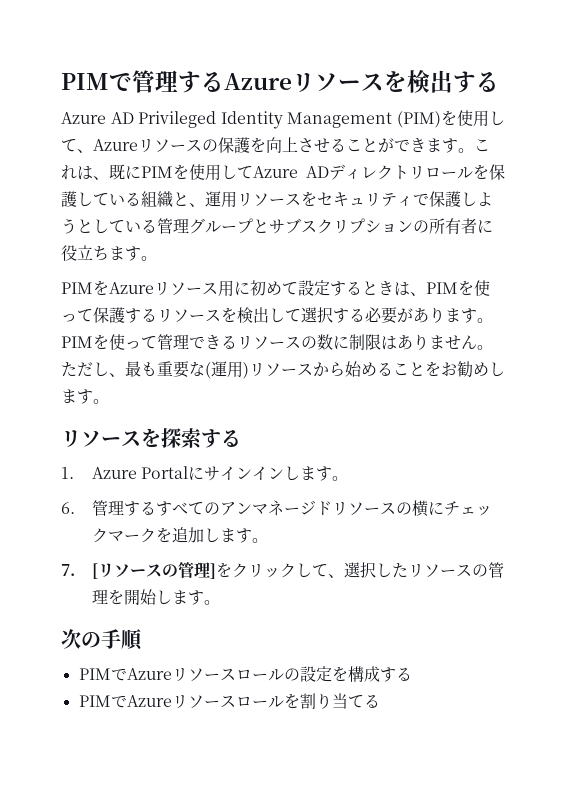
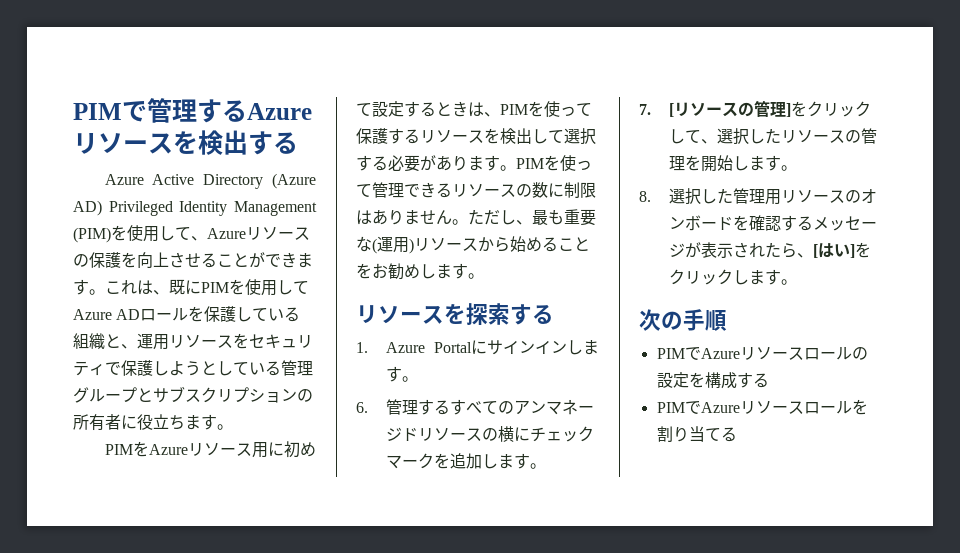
- Azure AD Privileged Identity Management (PIM)を使用して、Azureリソースの保護を向上させることができます。
+ Azure Active Directory (Azure AD) Privileged Identity Management (PIM)を使用して、Azureリソースの保護を向上させることができます。
- これは、既にPIMを使用してAzure ADディレクトリロールを保護している組織と、運用リソースをセキュリティで保護しようとしている管理グループとサブスクリプションの所有者に役立ちます。
+ これは、既にPIMを使用してAzure ADロールを保護している組織と、運用リソースをセキュリティで保護しようとしている管理グループとサブスクリプションの所有者に役立ちます。
+ 8.選択した管理用リソースのオンボードを確認するメッセージが表示されたら、[はい]をクリックします。

